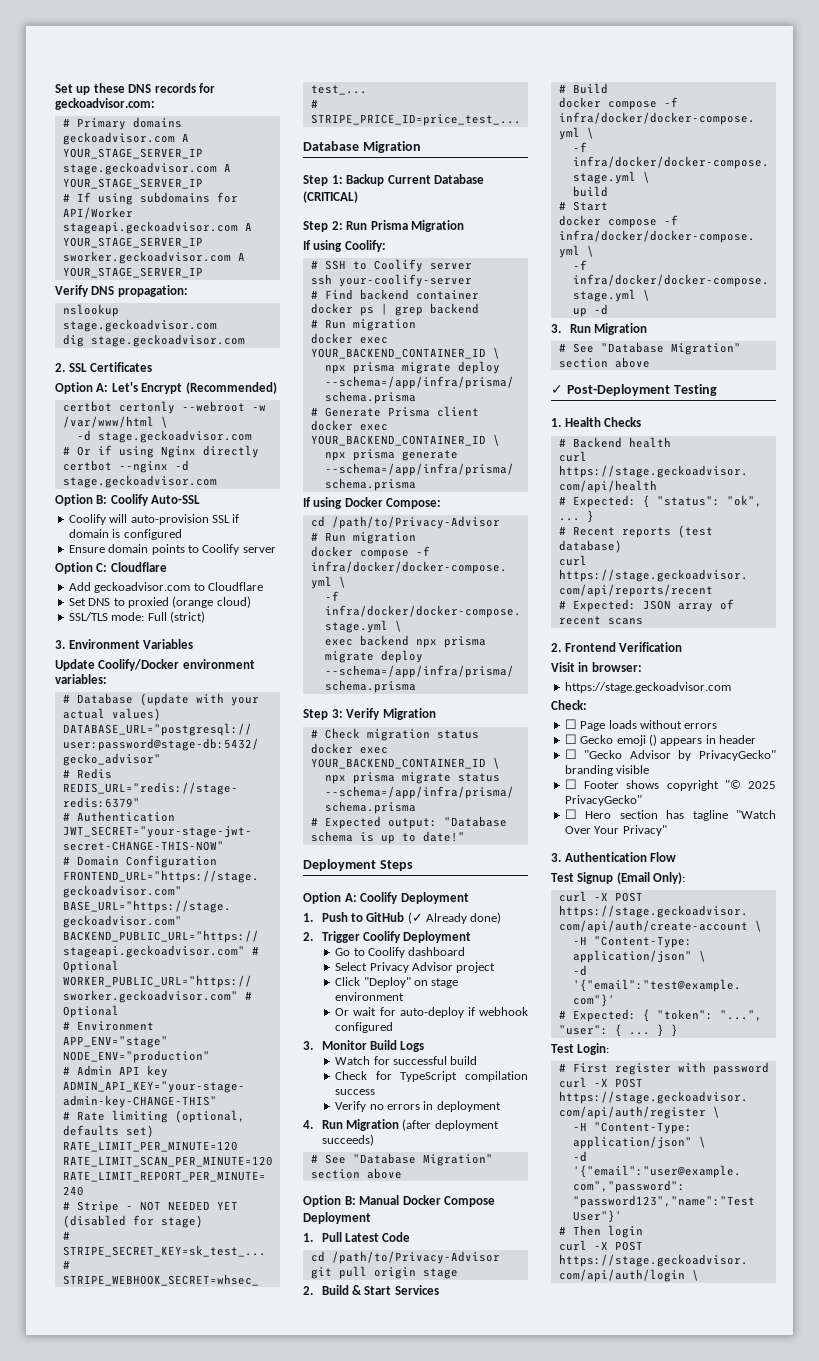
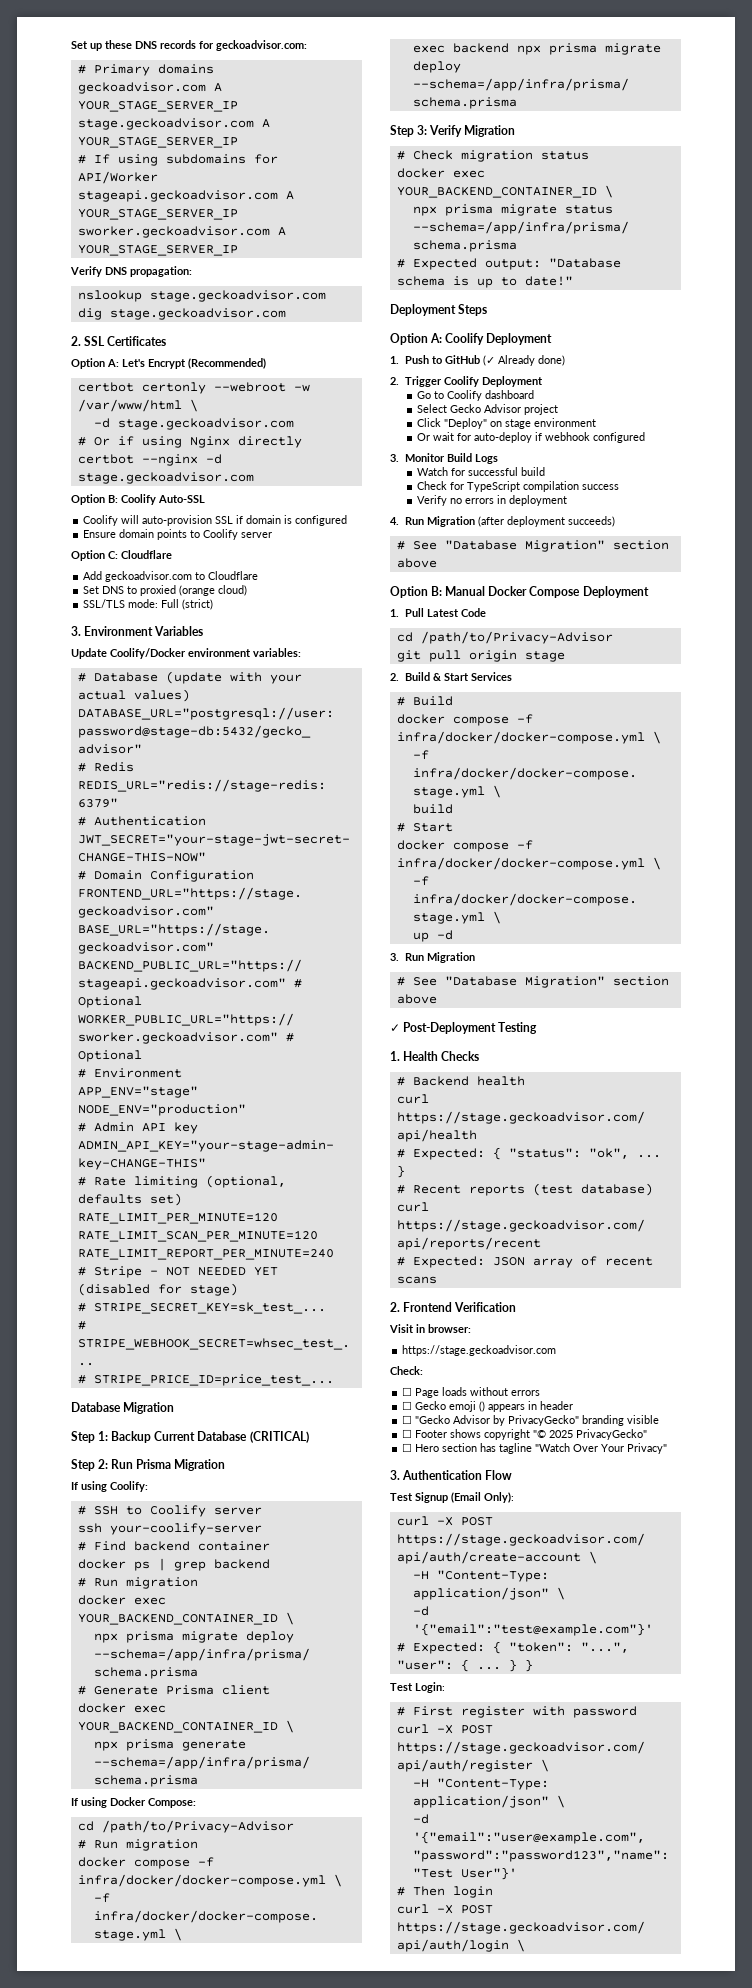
- Select Privacy Advisor project
+ Select Gecko Advisor project

